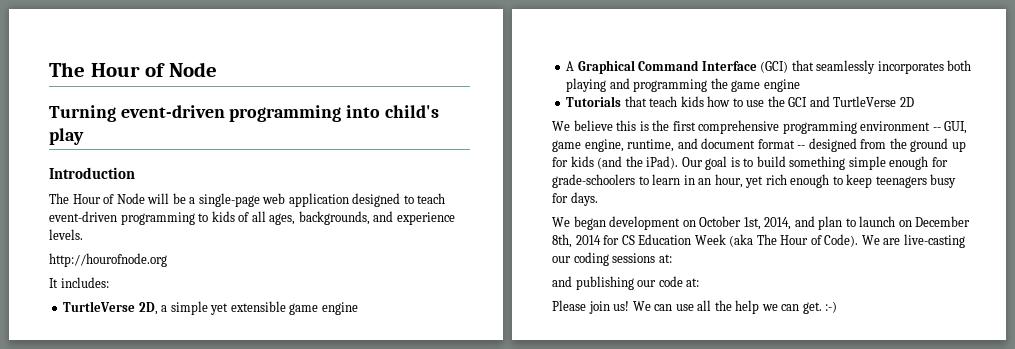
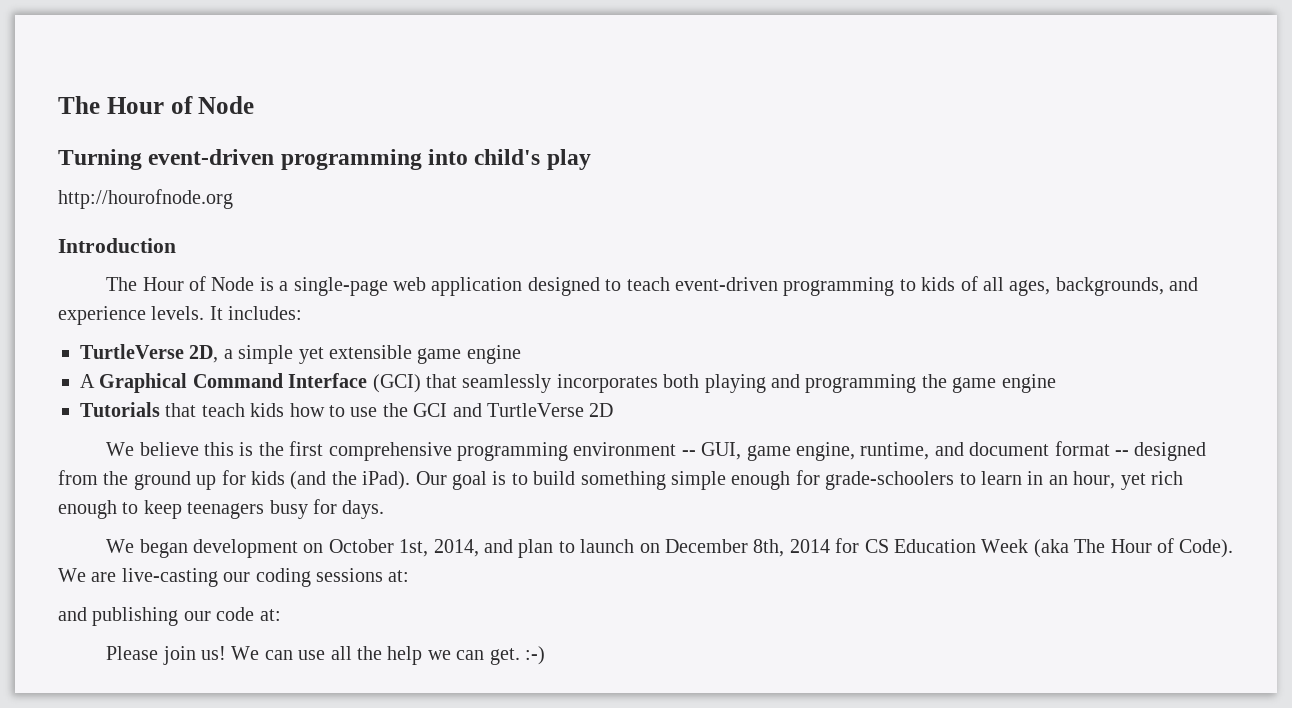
+ http://hourofnode.org
- The Hour of Node will be a single-page web application designed to teach event-driven programming to kids of all ages, backgrounds, and experience levels.
- http://hourofnode.org
- It includes:
+ The Hour of Node is a single-page web application designed to teach event-driven programming to kids of all ages, backgrounds, and experience levels. It includes:

